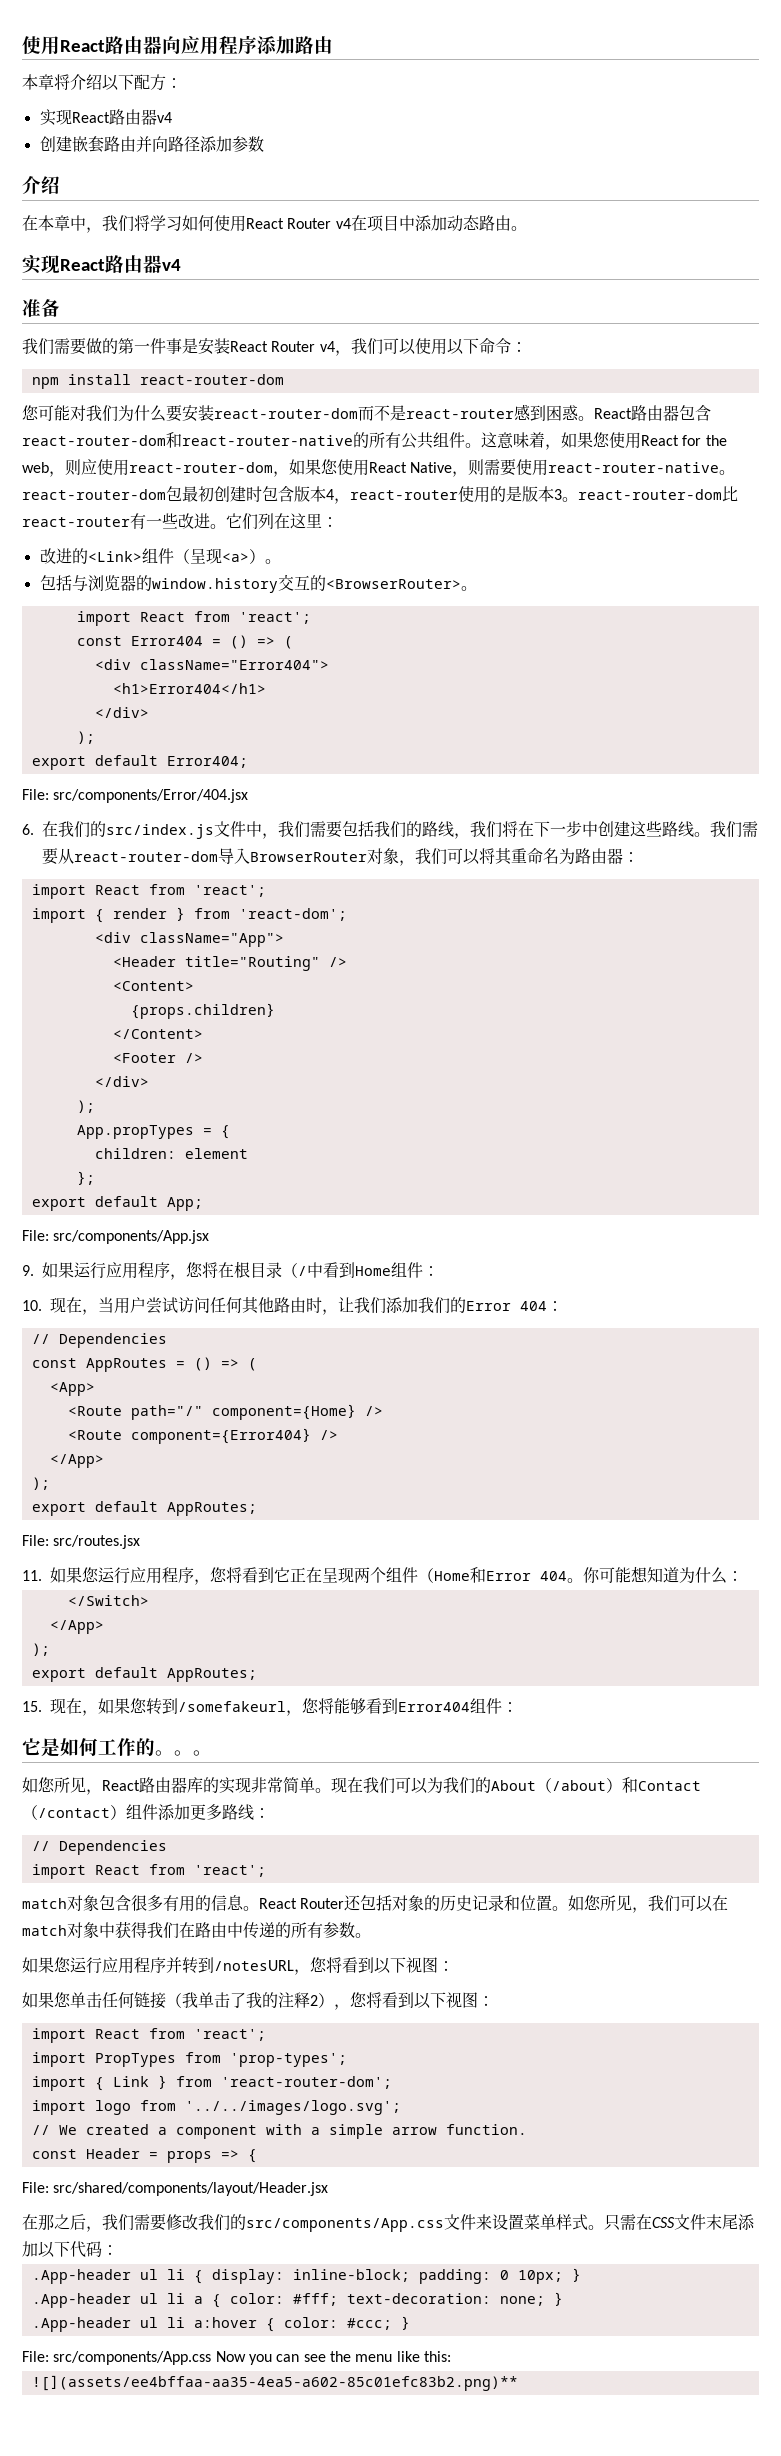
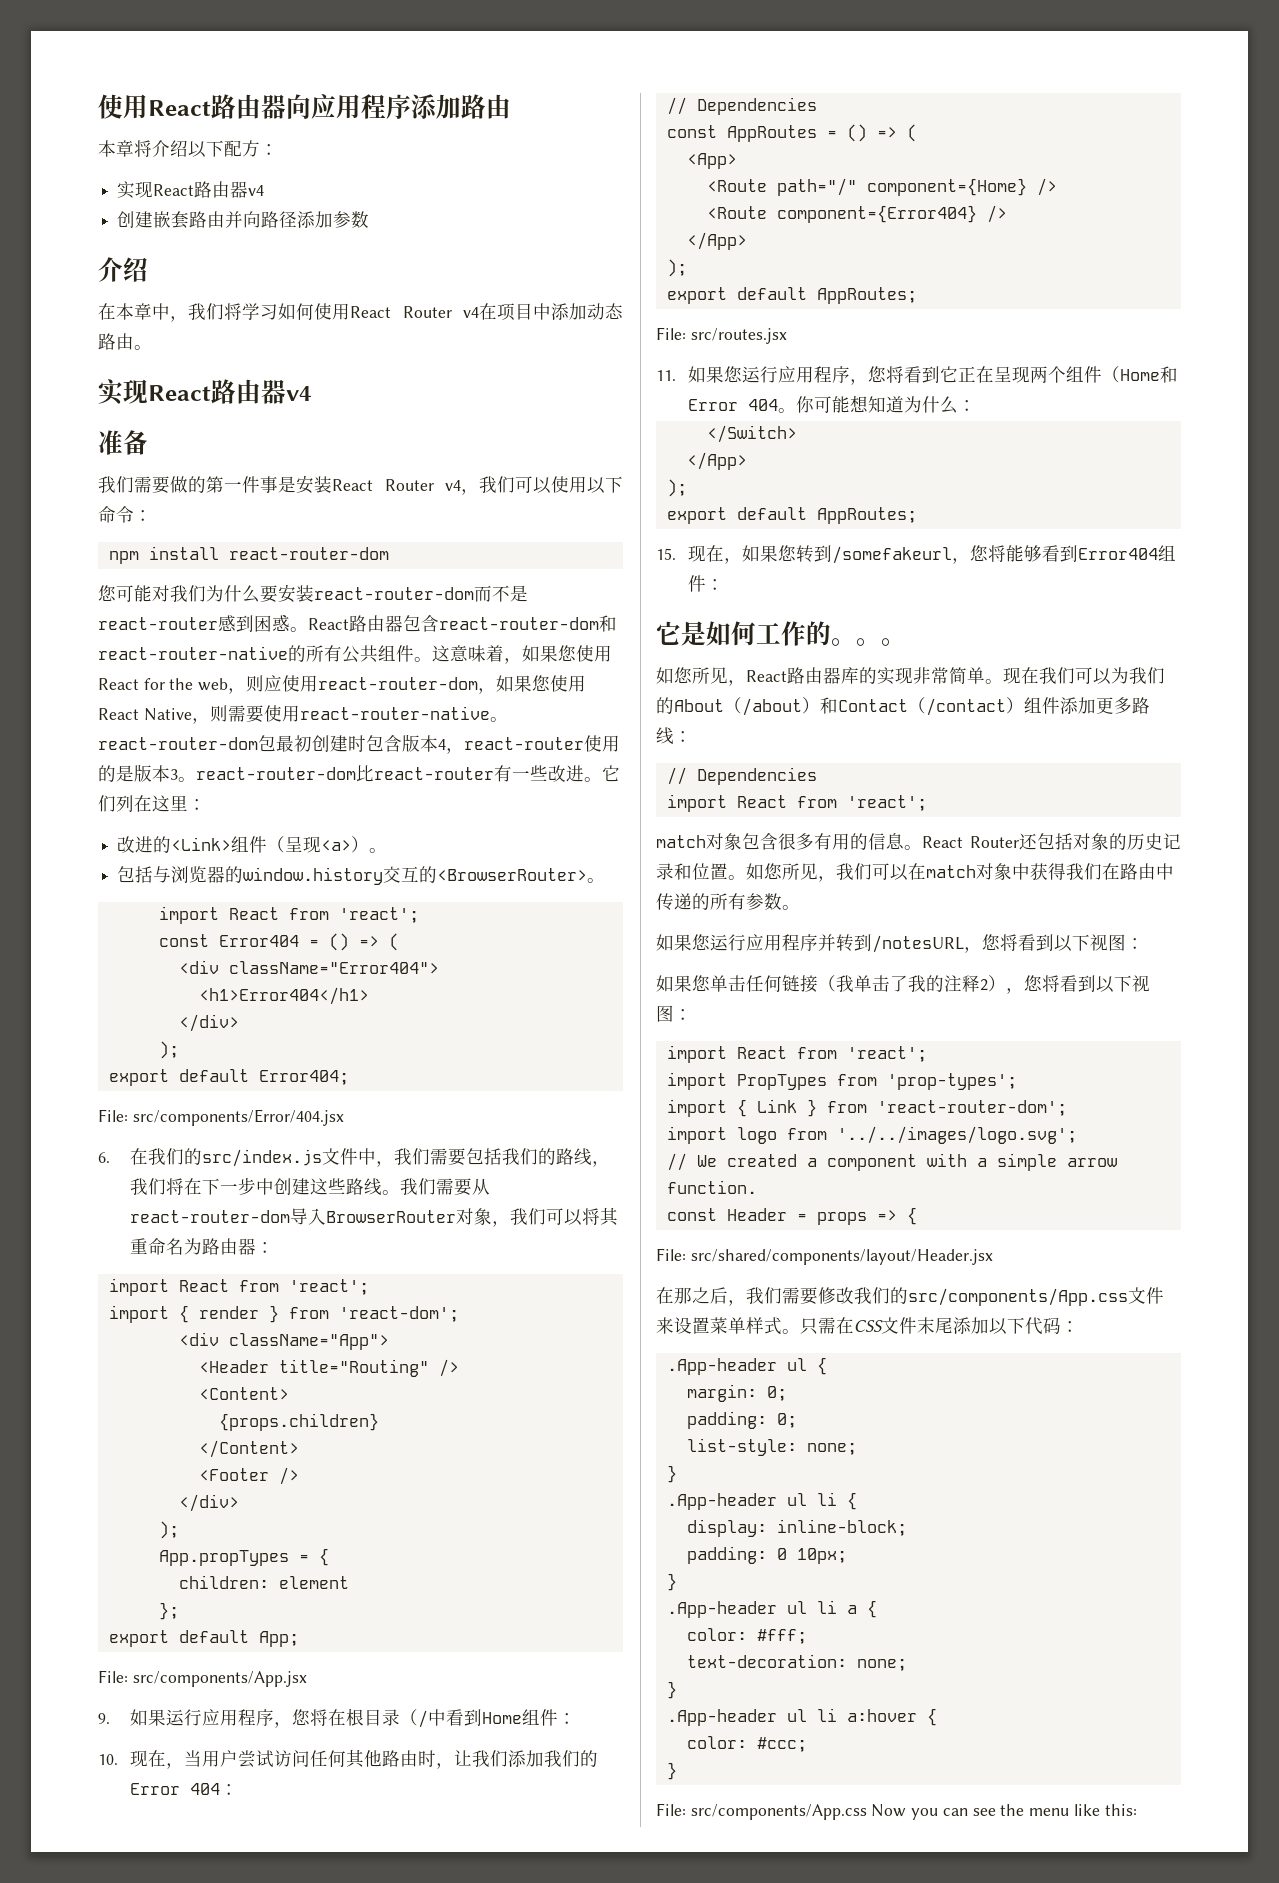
+ .App-header ul {
+ margin: 0;
+ padding: 0;
+ list-style: none;
+ }
- .App-header ul li { display: inline-block; padding: 0 10px; }
+ .App-header ul li {
+ display: inline-block;
+ padding: 0 10px;
+ }
- .App-header ul li a { color: #fff; text-decoration: none; }
+ .App-header ul li a {
+ color: #fff;
+ text-decoration: none;
+ }
- .App-header ul li a:hover { color: #ccc; }
+ .App-header ul li a:hover {
+ color: #ccc;
+ }
- ![](assets/ee4bffaa-aa35-4ea5-a602-85c01efc83b2.png)**

